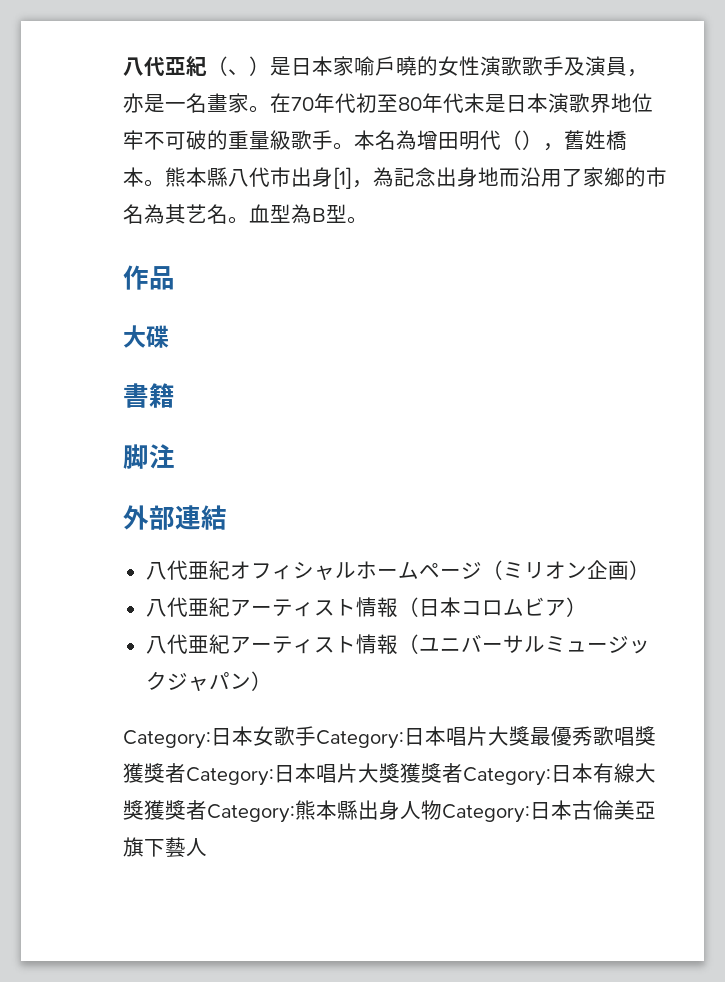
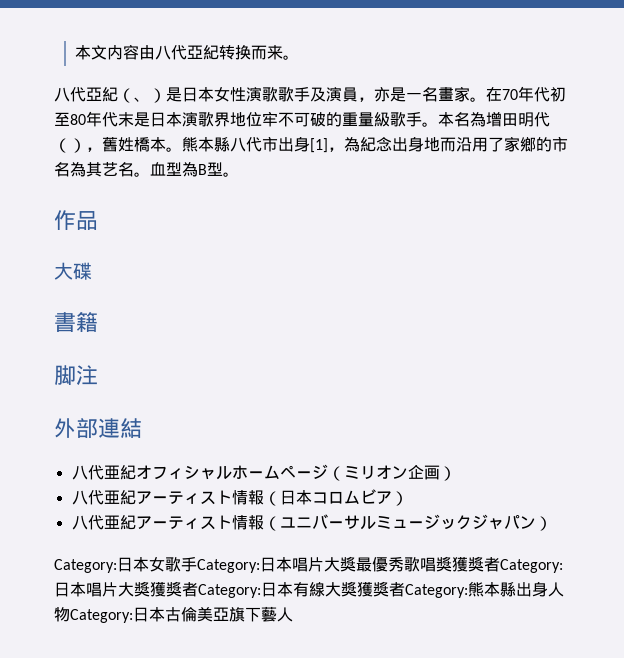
+ 本文内容由八代亞紀转换而来。
- 八代亞紀（、）是日本家喻戶曉的女性演歌歌手及演員，亦是一名畫家。
+ 八代亞紀（、）是日本女性演歌歌手及演員，亦是一名畫家。
- 熊本縣八代市出身[1]，為記念出身地而沿用了家鄉的市名為其艺名。
+ 熊本縣八代市出身[1]，為紀念出身地而沿用了家鄉的市名為其艺名。

